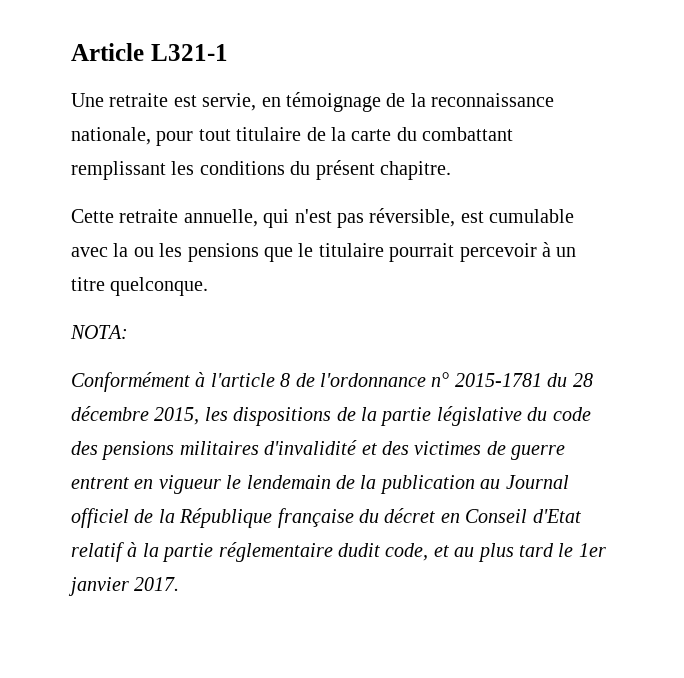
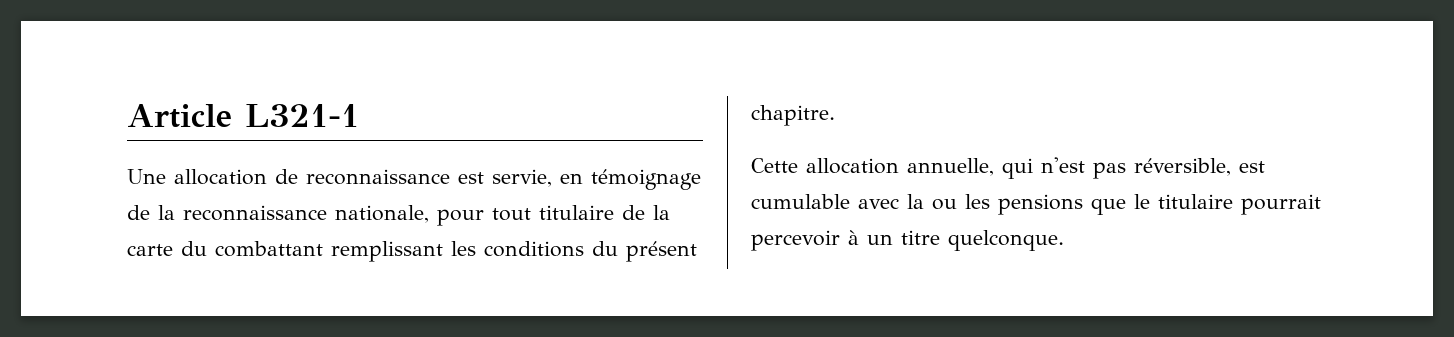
- Une retraite est servie, en témoignage de la reconnaissance nationale, pour tout titulaire de la carte du combattant remplissant les conditions du présent chapitre.
+ Une allocation de reconnaissance est servie, en témoignage de la reconnaissance nationale, pour tout titulaire de la carte du combattant remplissant les conditions du présent chapitre.
- Cette retraite annuelle, qui n'est pas réversible, est cumulable avec la ou les pensions que le titulaire pourrait percevoir à un titre quelconque.
+ Cette allocation annuelle, qui n'est pas réversible, est cumulable avec la ou les pensions que le titulaire pourrait percevoir à un titre quelconque.
- NOTA:
- Conformément à l'article 8 de l'ordonnance n° 2015-1781 du 28 décembre 2015, les dispositions de la partie législative du code des pensions militaires d'invalidité et des victimes de guerre entrent en vigueur le lendemain de la publication au Journal officiel de la République française du décret en Conseil d'Etat relatif à la partie réglementaire dudit code, et au plus tard le 1er janvier 2017.

